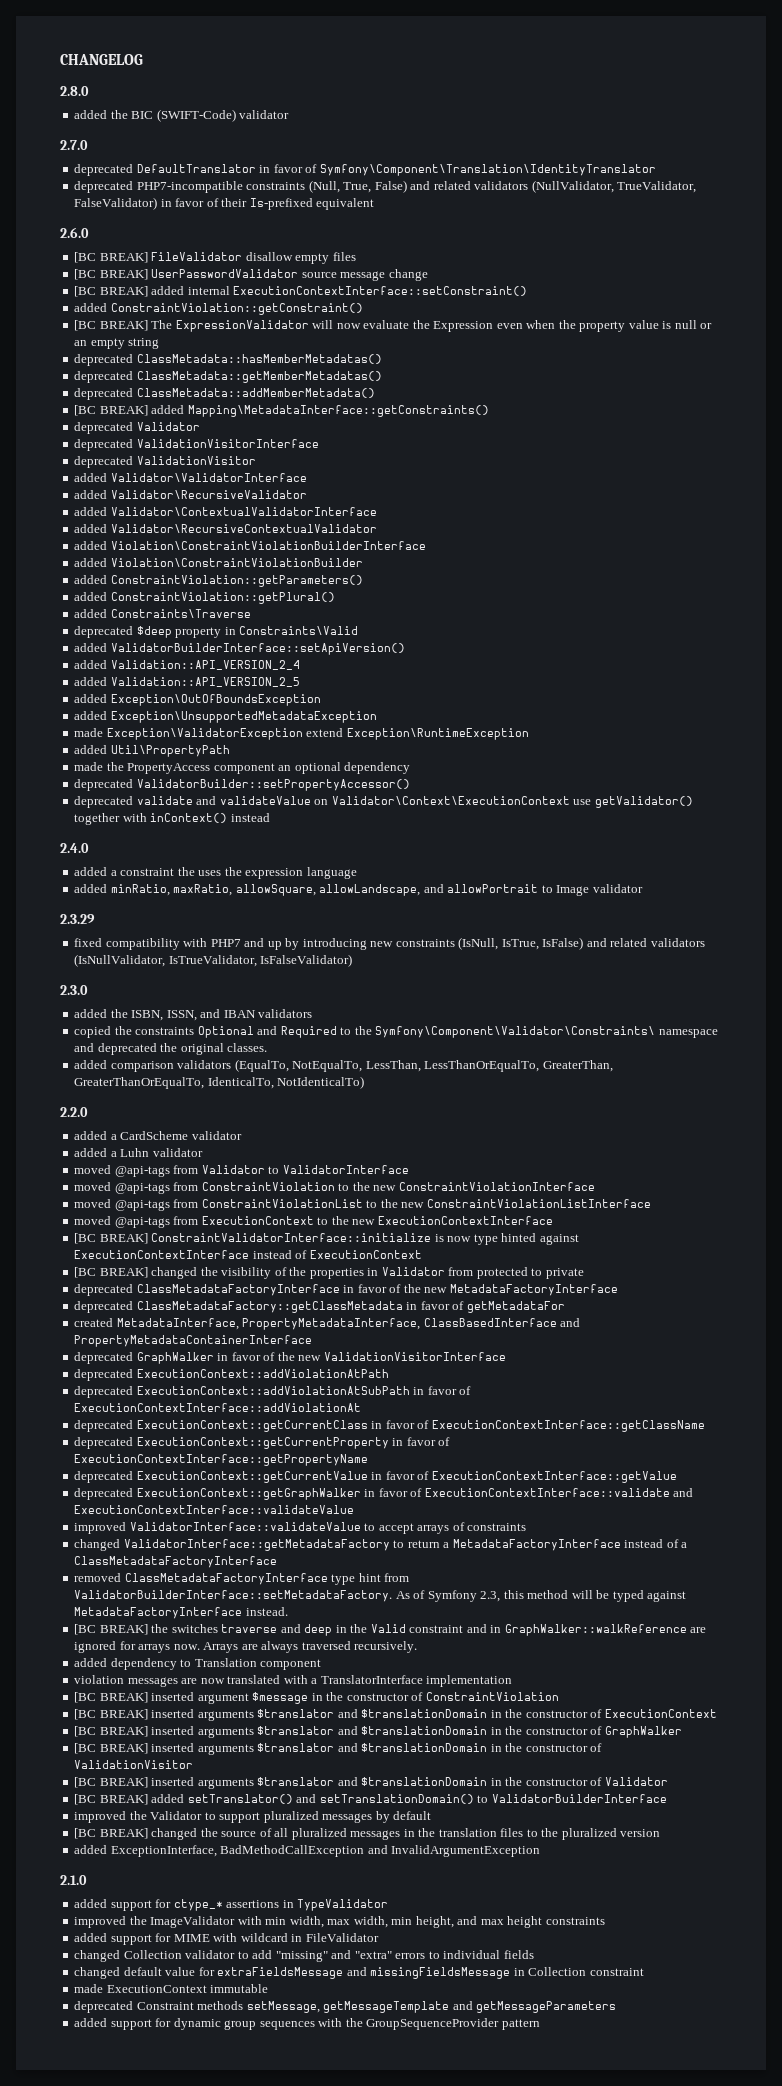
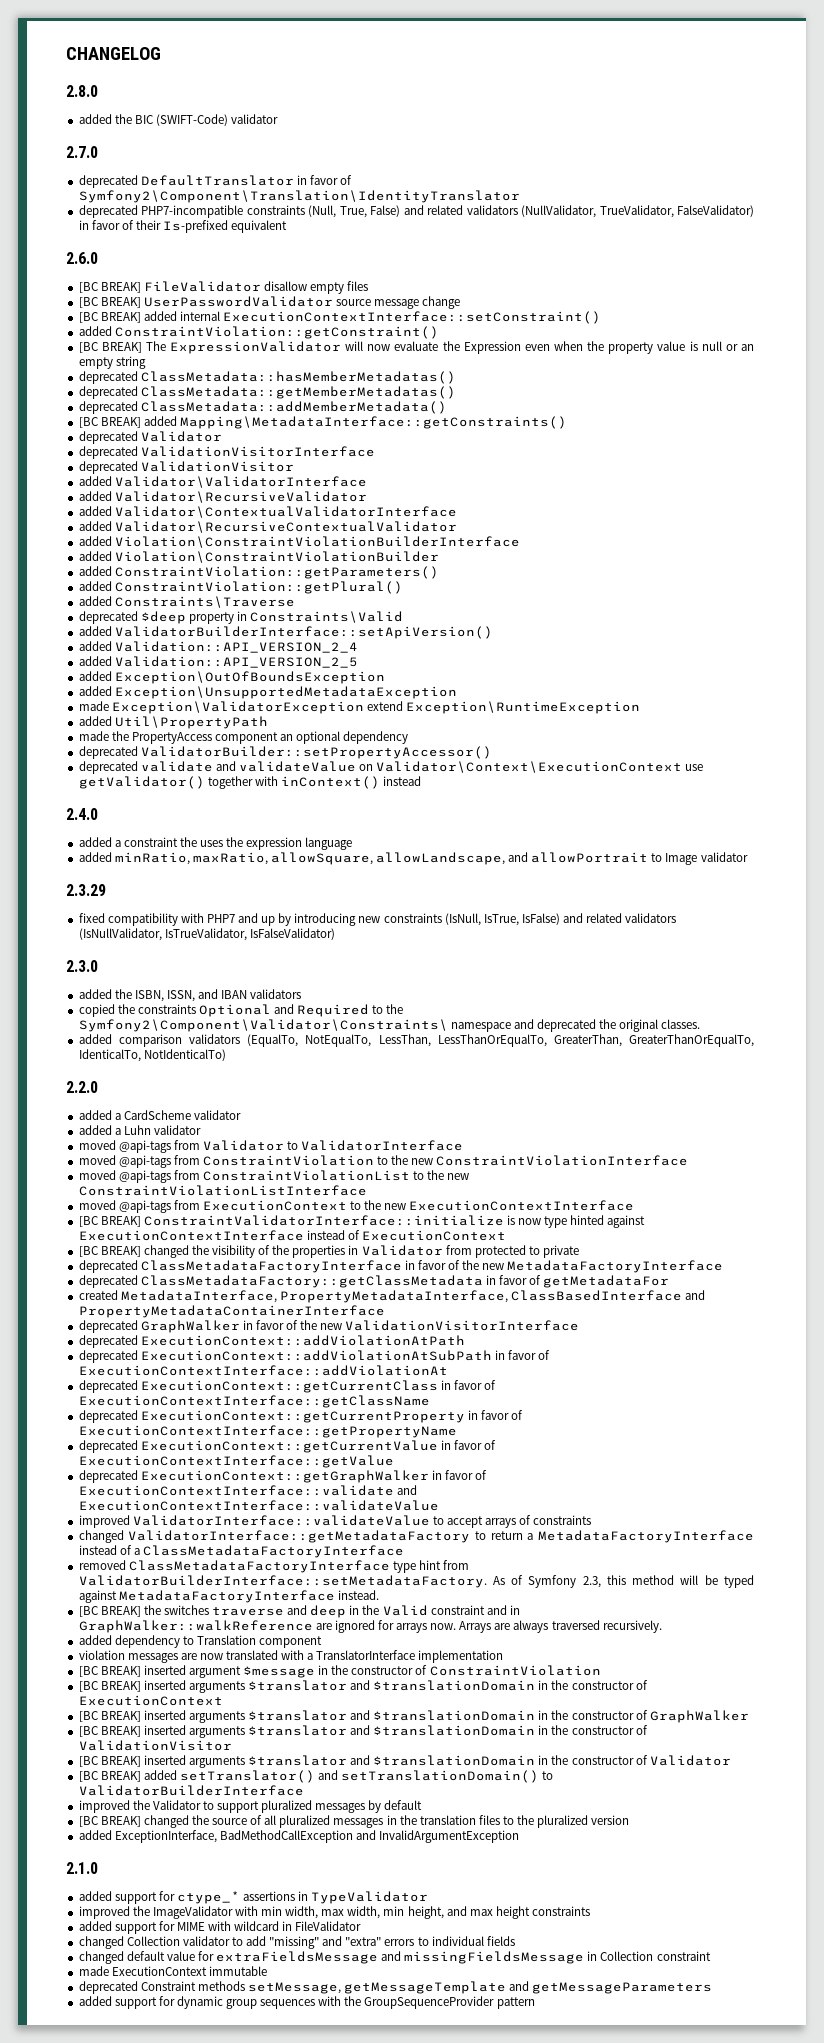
- deprecated DefaultTranslator in favor of Symfony\Component\Translation\IdentityTranslator
+ deprecated DefaultTranslator in favor of Symfony2\Component\Translation\IdentityTranslator
- copied the constraints Optional and Required to the Symfony\Component\Validator\Constraints\ namespace and deprecated the original classes.
+ copied the constraints Optional and Required to the Symfony2\Component\Validator\Constraints\ namespace and deprecated the original classes.

